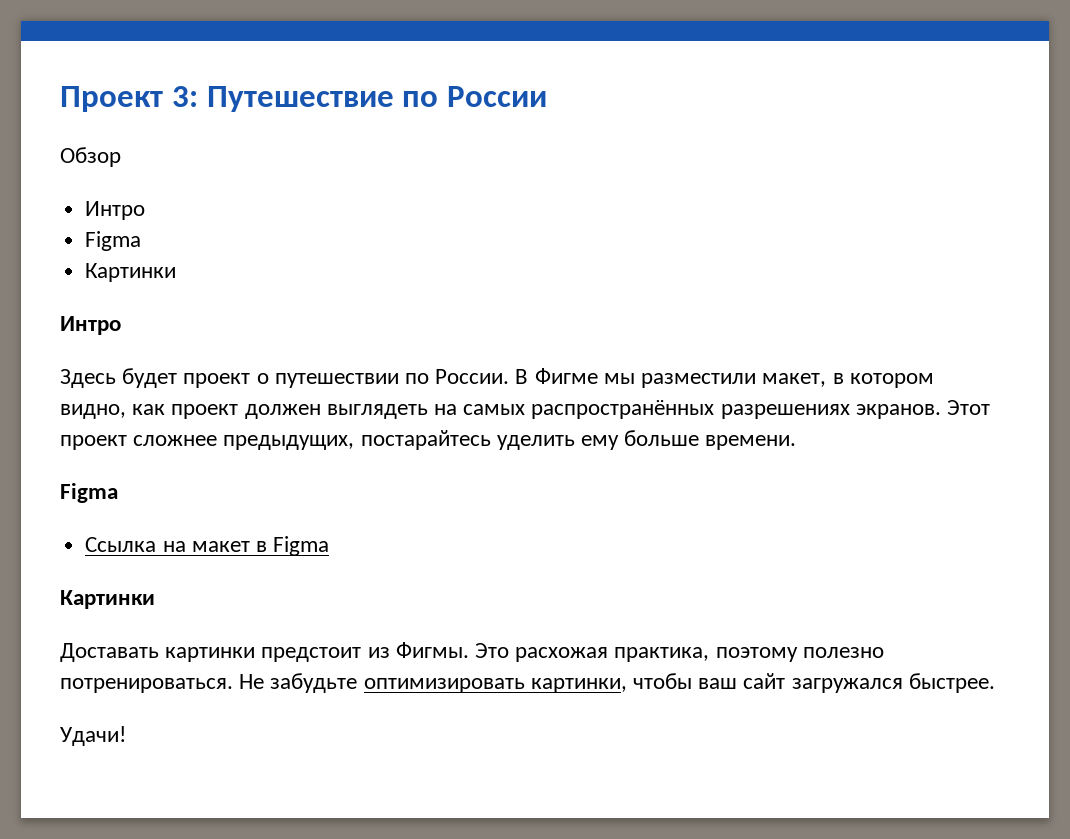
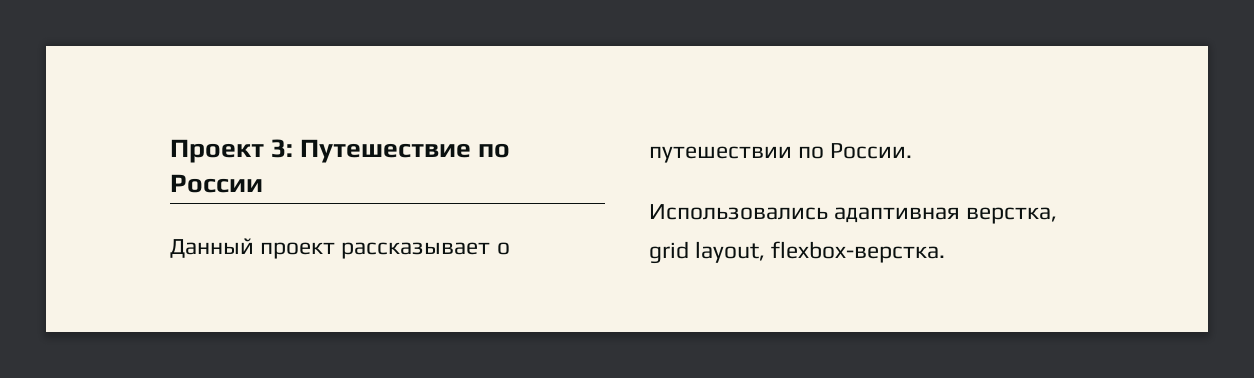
- Обзор
- Интро
- Figma
- Картинки
- Интро
- Здесь будет проект о путешествии по России. В Фигме мы разместили макет, в котором видно, как проект должен выглядеть на самых распространённых разрешениях экранов. Этот проект сложнее предыдущих, постарайтесь уделить ему больше времени.
- Figma
- Ссылка на макет в Figma
- Картинки
- Доставать картинки предстоит из Фигмы. Это расхожая практика, поэтому полезно потренироваться. Не забудьте оптимизировать картинки, чтобы ваш сайт загружался быстрее.
- Удачи!
+ Данный проект рассказывает о путешествии по России.
+ Использовались адаптивная верстка, grid layout, flexbox-верстка.

